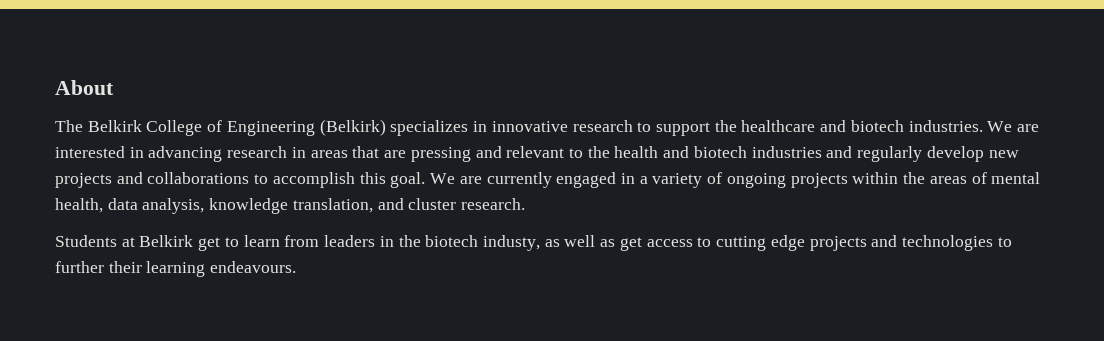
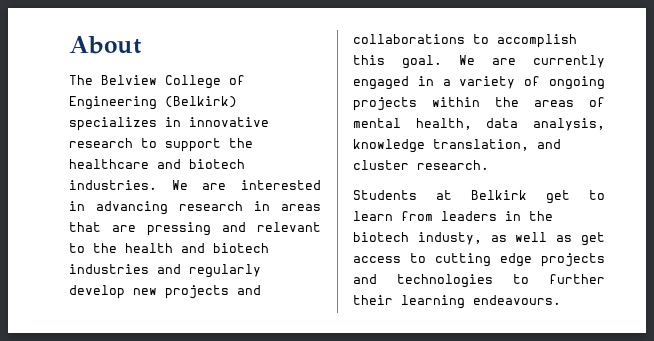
- The Belkirk College of Engineering (Belkirk) specializes in innovative research to support the healthcare and biotech industries.
+ The Belview College of Engineering (Belkirk) specializes in innovative research to support the healthcare and biotech industries.

